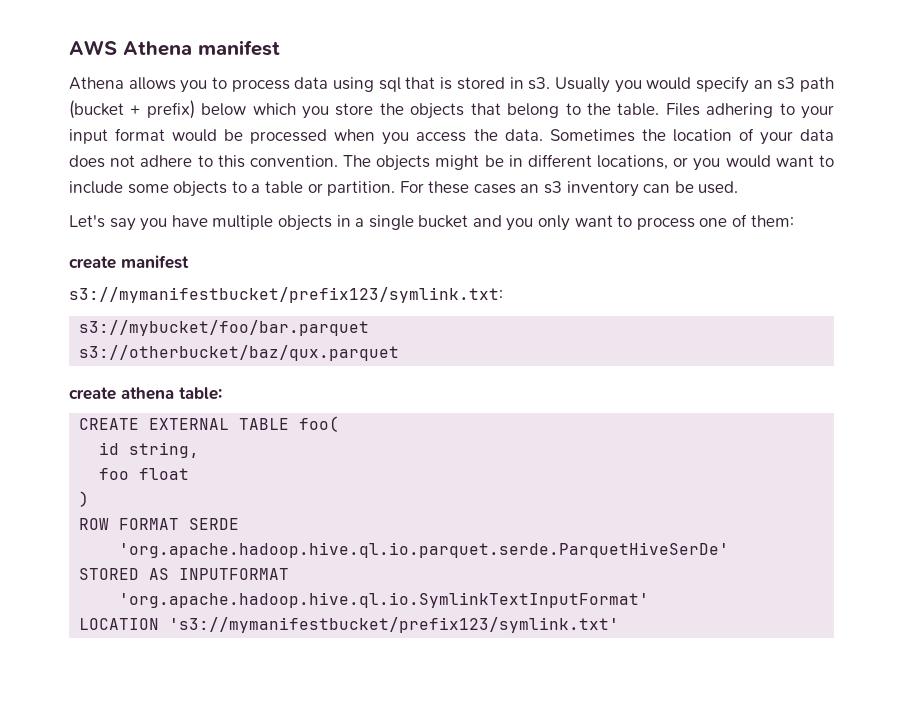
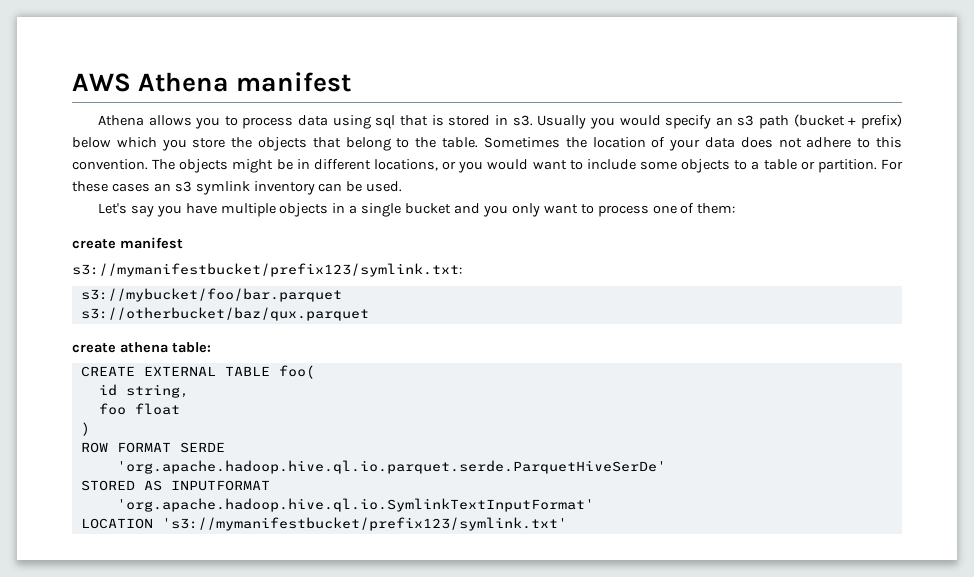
- Files adhering to your input format would be processed when you access the data.
- For these cases an s3 inventory can be used.
+ For these cases an s3 symlink inventory can be used.

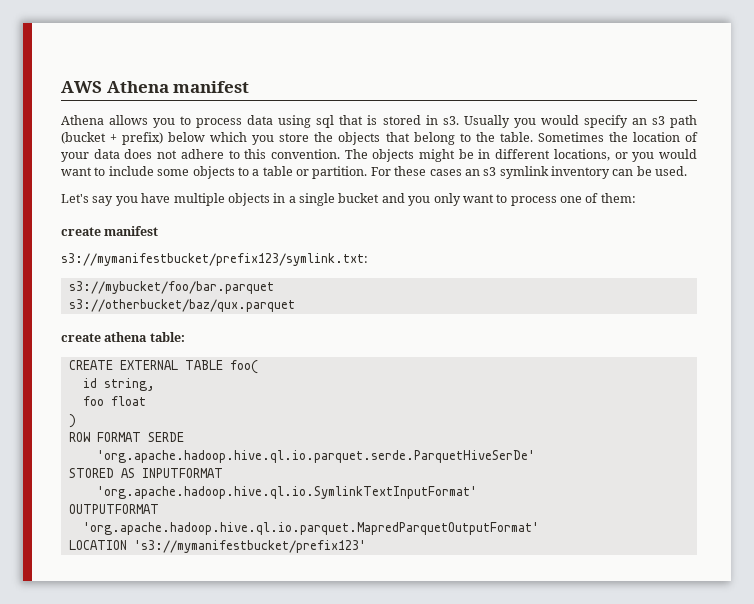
+ OUTPUTFORMAT
+ 'org.apache.hadoop.hive.ql.io.parquet.MapredParquetOutputFormat'
- LOCATION 's3://mymanifestbucket/prefix123/symlink.txt'
+ LOCATION 's3://mymanifestbucket/prefix123'

